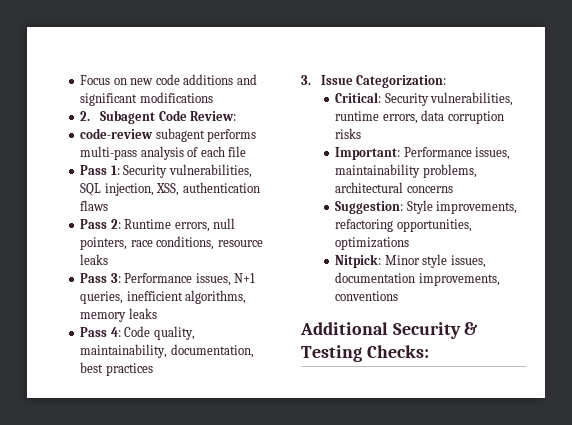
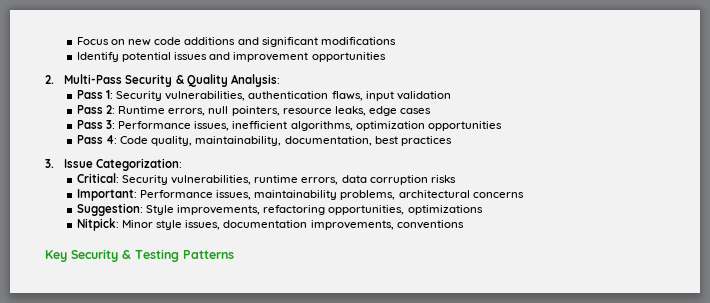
- 2. Subagent Code Review:
- code-review subagent performs multi-pass analysis of each file
+ Identify potential issues and improvement opportunities
+ 2. Multi-Pass Security & Quality Analysis:
- Pass 1: Security vulnerabilities, SQL injection, XSS, authentication flaws
+ Pass 1: Security vulnerabilities, authentication flaws, input validation
- Pass 2: Runtime errors, null pointers, race conditions, resource leaks
+ Pass 2: Runtime errors, null pointers, resource leaks, edge cases
- Pass 3: Performance issues, N+1 queries, inefficient algorithms, memory leaks
+ Pass 3: Performance issues, inefficient algorithms, optimization opportunities
- Additional Security & Testing Checks:
+ Key Security & Testing Patterns

